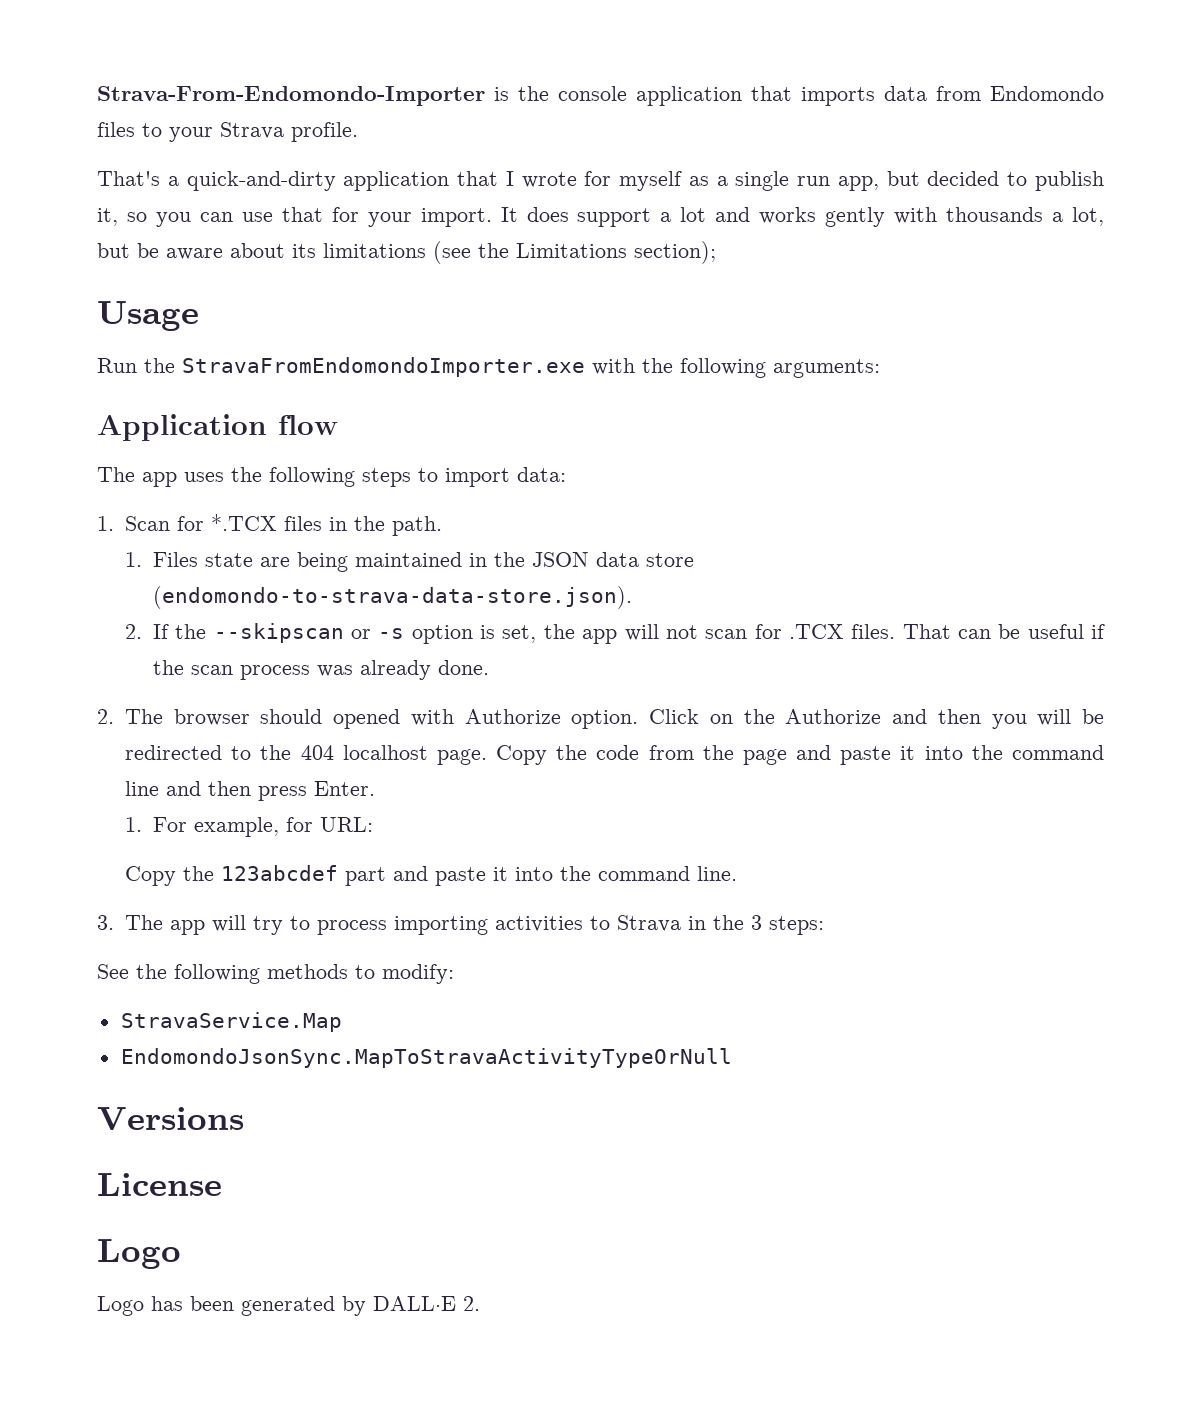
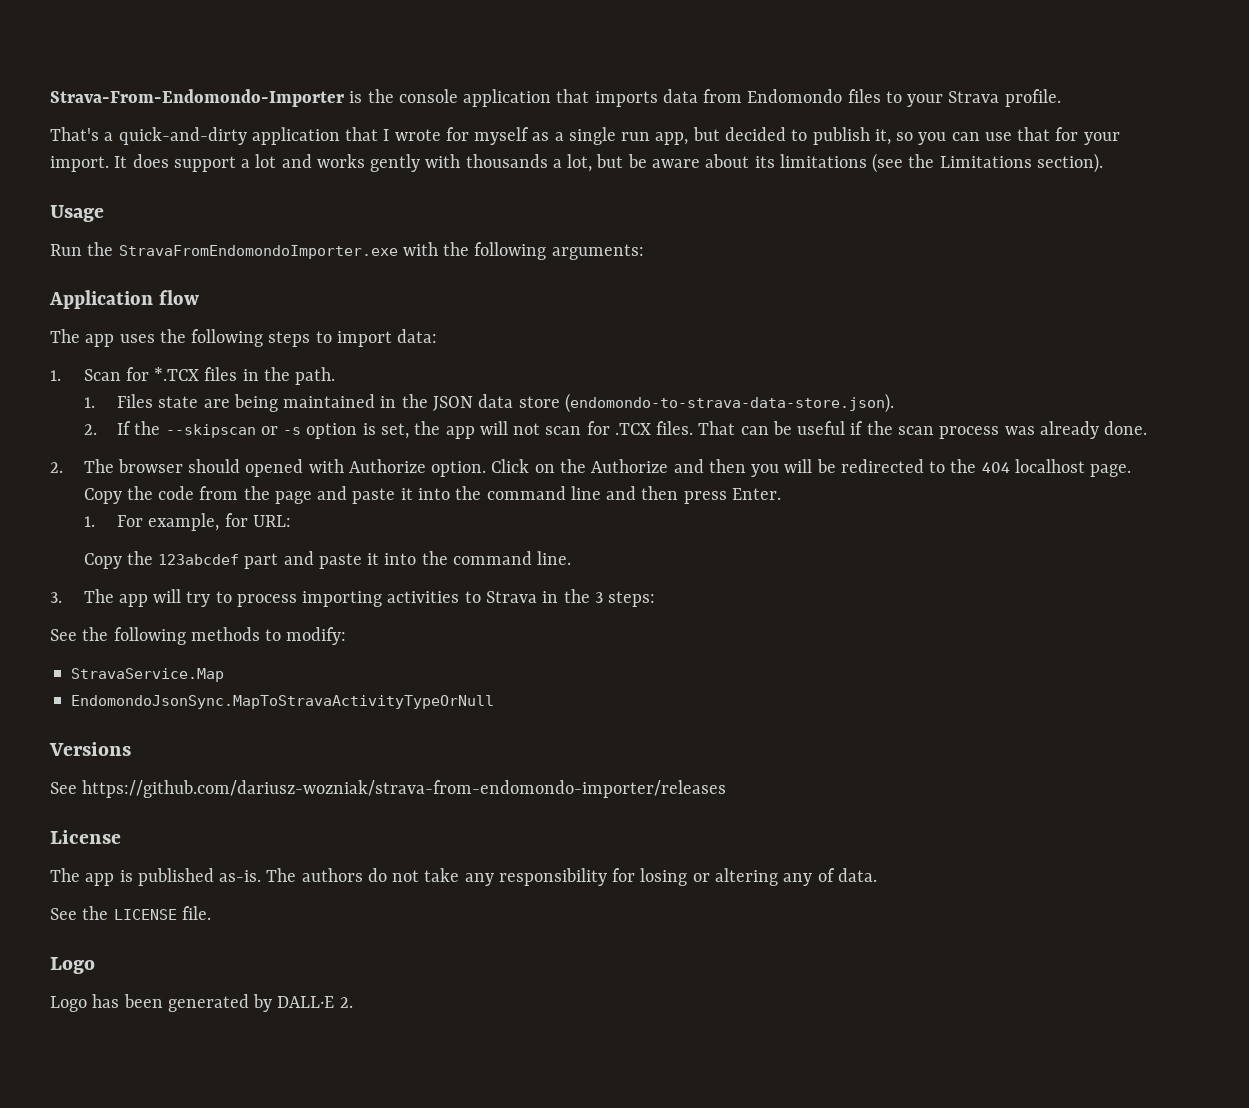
- It does support a lot and works gently with thousands a lot, but be aware about its limitations (see the Limitations section);
+ It does support a lot and works gently with thousands a lot, but be aware about its limitations (see the Limitations section).
+ See https://github.com/dariusz-wozniak/strava-from-endomondo-importer/releases
+ The app is published as-is. The authors do not take any responsibility for losing or altering any of data.
+ See the LICENSE file.

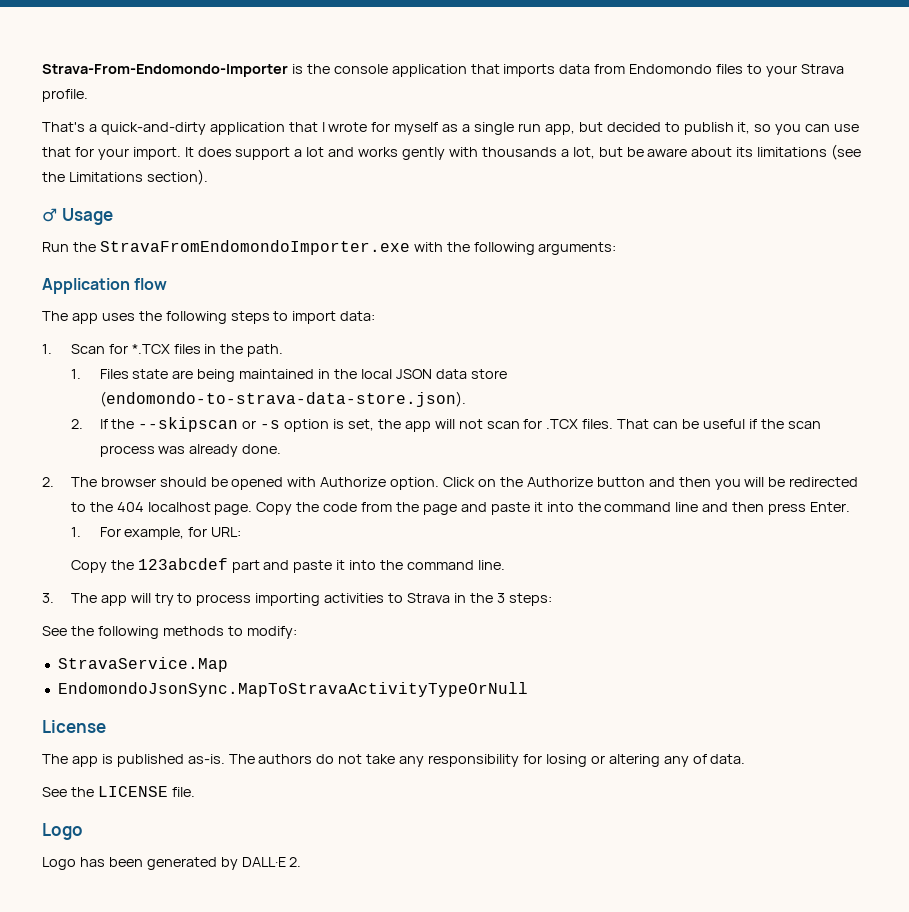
- Usage
+ ♂ Usage
- 1. Files state are being maintained in the JSON data store (endomondo-to-strava-data-store.json).
+ 1. Files state are being maintained in the local JSON data store (endomondo-to-strava-data-store.json).
- 2. The browser should opened with Authorize option.
+ 2. The browser should be opened with Authorize option.
- Click on the Authorize and then you will be redirected to the 404 localhost page.
+ Click on the Authorize button and then you will be redirected to the 404 localhost page.
- Versions
- See https://github.com/dariusz-wozniak/strava-from-endomondo-importer/releases

